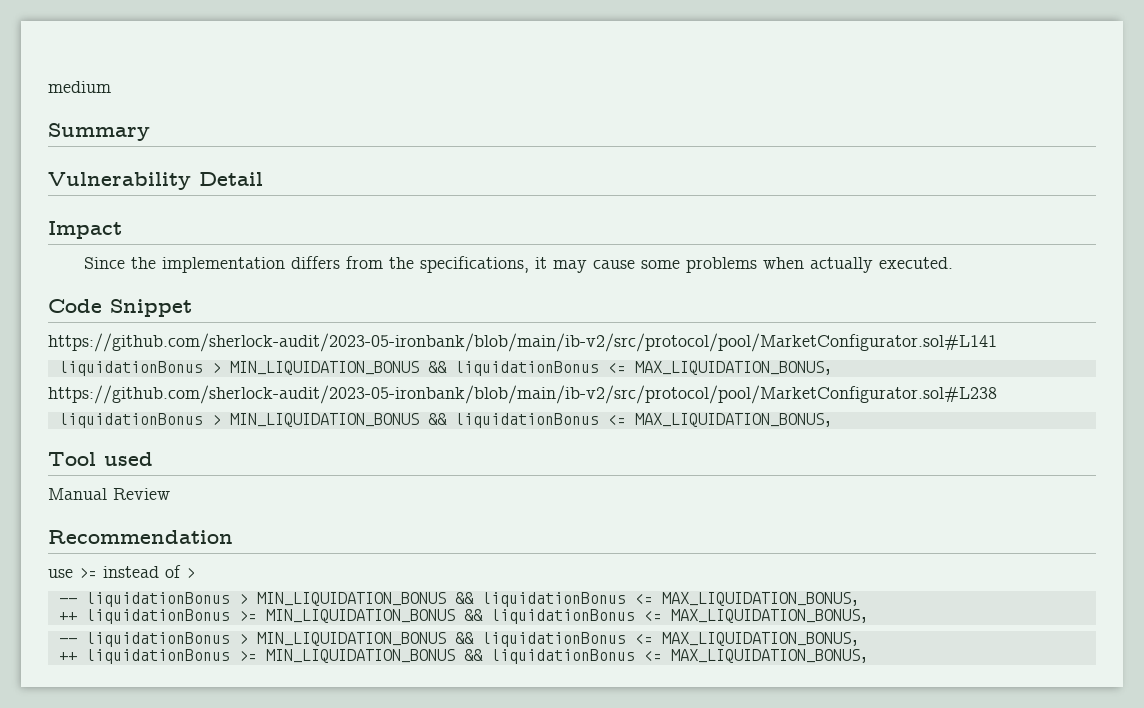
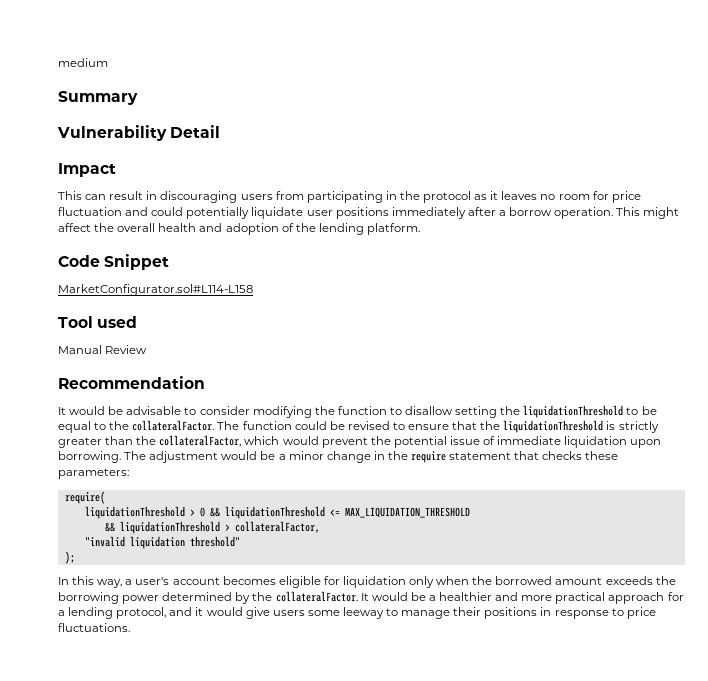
- Since the implementation differs from the specifications, it may cause some problems when actually executed.
+ This can result in discouraging users from participating in the protocol as it leaves no room for price fluctuation and could potentially liquidate user positions immediately after a borrow operation. This might affect the overall health and adoption of the lending platform.
  Code Snippet
- https://github.com/sherlock-audit/2023-05-ironbank/blob/main/ib-v2/src/protocol/pool/MarketConfigurator.sol#L141
- liquidationBonus > MIN_LIQUIDATION_BONUS && liquidationBonus <= MAX_LIQUIDATION_BONUS,
- https://github.com/sherlock-audit/2023-05-ironbank/blob/main/ib-v2/src/protocol/pool/MarketConfigurator.sol#L238
- liquidationBonus > MIN_LIQUIDATION_BONUS && liquidationBonus <= MAX_LIQUIDATION_BONUS,
+ MarketConfigurator.sol#L114-L158
- use >= instead of >
- -- liquidationBonus > MIN_LIQUIDATION_BONUS && liquidationBonus <= MAX_LIQUIDATION_BONUS,
- ++ liquidationBonus >= MIN_LIQUIDATION_BONUS && liquidationBonus <= MAX_LIQUIDATION_BONUS,
- -- liquidationBonus > MIN_LIQUIDATION_BONUS && liquidationBonus <= MAX_LIQUIDATION_BONUS,
- ++ liquidationBonus >= MIN_LIQUIDATION_BONUS && liquidationBonus <= MAX_LIQUIDATION_BONUS,
+ It would be advisable to consider modifying the function to disallow setting the liquidationThreshold to be equal to the collateralFactor. The function could be revised to ensure that the liquidationThreshold is strictly greater than the collateralFactor, which would prevent the potential issue of immediate liquidation upon borrowing. The adjustment would be a minor change in the require statement that checks these parameters:
+ require(
+ liquidationThreshold > 0 && liquidationThreshold <= MAX_LIQUIDATION_THRESHOLD
+ && liquidationThreshold > collateralFactor,
+ "invalid liquidation threshold"
+ );
+ In this way, a user's account becomes eligible for liquidation only when the borrowed amount exceeds the borrowing power determined by the collateralFactor. It would be a healthier and more practical approach for a lending protocol, and it would give users some leeway to manage their positions in response to price fluctuations.

